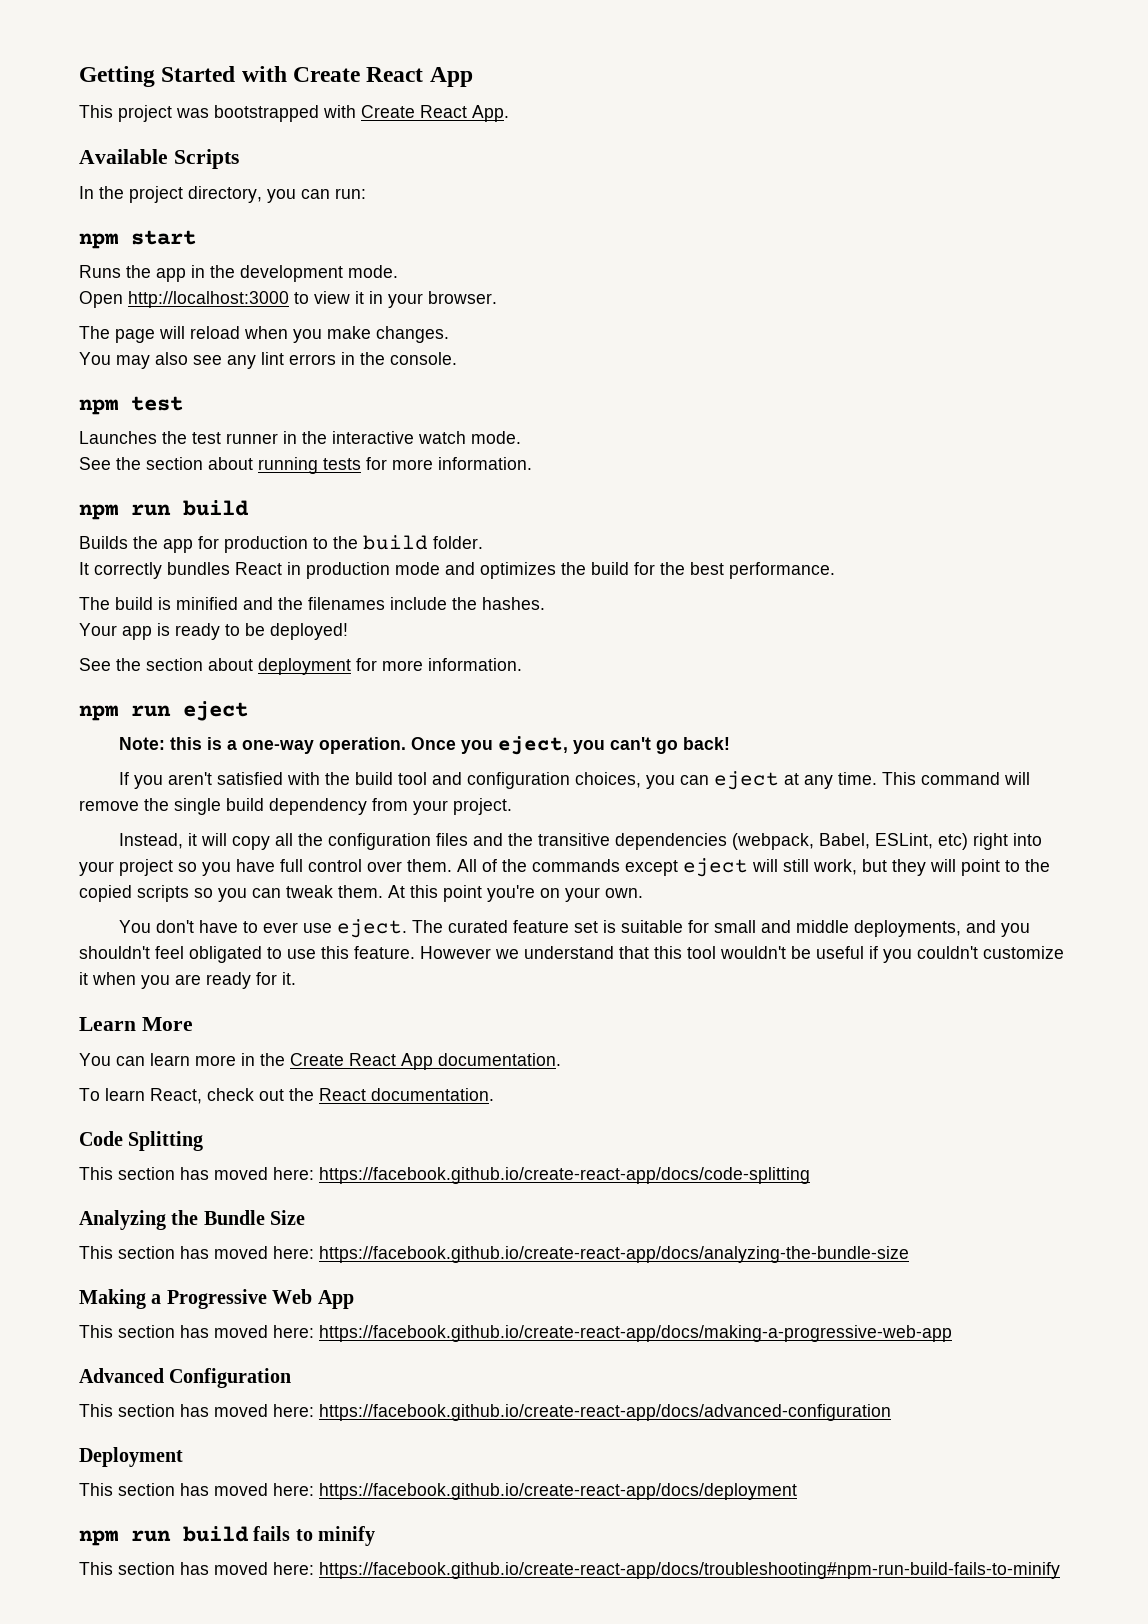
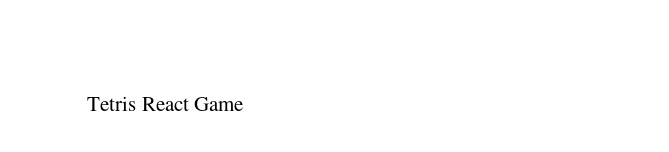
- Getting Started with Create React App
- This project was bootstrapped with Create React App.
- Available Scripts
- In the project directory, you can run:
- npm start
- Runs the app in the development mode.
- Open http://localhost:3000 to view it in your browser.
- The page will reload when you make changes.
- You may also see any lint errors in the console.
- npm test
- Launches the test runner in the interactive watch mode.
- See the section about running tests for more information.
- npm run build
- Builds the app for production to the build folder.
- It correctly bundles React in production mode and optimizes the build for the best performance.
- The build is minified and the filenames include the hashes.
- Your app is ready to be deployed!
- See the section about deployment for more information.
- npm run eject
- Note: this is a one-way operation. Once you eject, you can't go back!
- If you aren't satisfied with the build tool and configuration choices, you can eject at any time. This command will remove the single build dependency from your project.
- Instead, it will copy all the configuration files and the transitive dependencies (webpack, Babel, ESLint, etc) right into your project so you have full control over them. All of the commands except eject will still work, but they will point to the copied scripts so you can tweak them. At this point you're on your own.
- You don't have to ever use eject. The curated feature set is suitable for small and middle deployments, and you shouldn't feel obligated to use this feature. However we understand that this tool wouldn't be useful if you couldn't customize it when you are ready for it.
- Learn More
- You can learn more in the Create React App documentation.
- To learn React, check out the React documentation.
- Code Splitting
- This section has moved here: https://facebook.github.io/create-react-app/docs/code-splitting
- Analyzing the Bundle Size
- This section has moved here: https://facebook.github.io/create-react-app/docs/analyzing-the-bundle-size
- Making a Progressive Web App
- This section has moved here: https://facebook.github.io/create-react-app/docs/making-a-progressive-web-app
- Advanced Configuration
- This section has moved here: https://facebook.github.io/create-react-app/docs/advanced-configuration
- Deployment
- This section has moved here: https://facebook.github.io/create-react-app/docs/deployment
- npm run build fails to minify
- This section has moved here: https://facebook.github.io/create-react-app/docs/troubleshooting#npm-run-build-fails-to-minify
+ Tetris React Game

